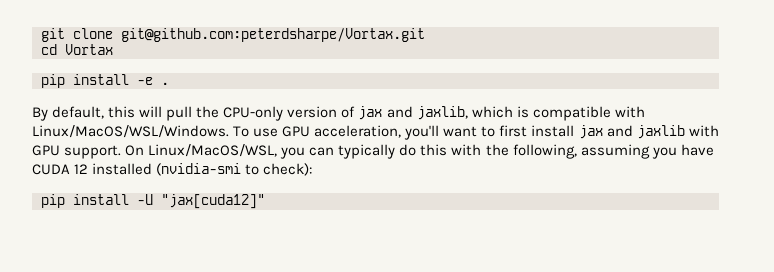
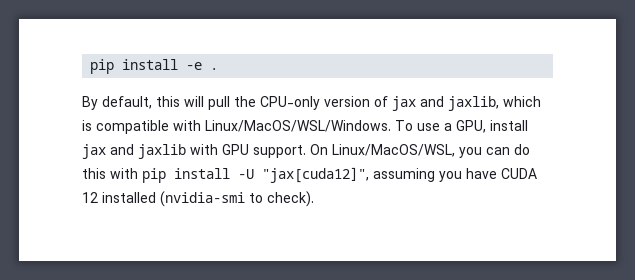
- git clone git@github.com:peterdsharpe/Vortax.git
- cd Vortax
- To use GPU acceleration, you'll want to first install jax and jaxlib with GPU support.
+ To use a GPU, install jax and jaxlib with GPU support.
- On Linux/MacOS/WSL, you can typically do this with the following, assuming you have CUDA 12 installed (nvidia-smi to check):
- pip install -U "jax[cuda12]"
+ On Linux/MacOS/WSL, you can do this with pip install -U "jax[cuda12]", assuming you have CUDA 12 installed (nvidia-smi to check).

